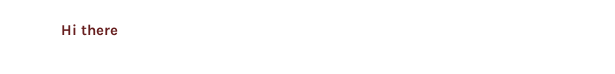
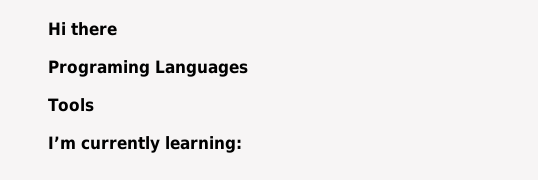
+ Programing Languages
+ Tools
+ I’m currently learning:

